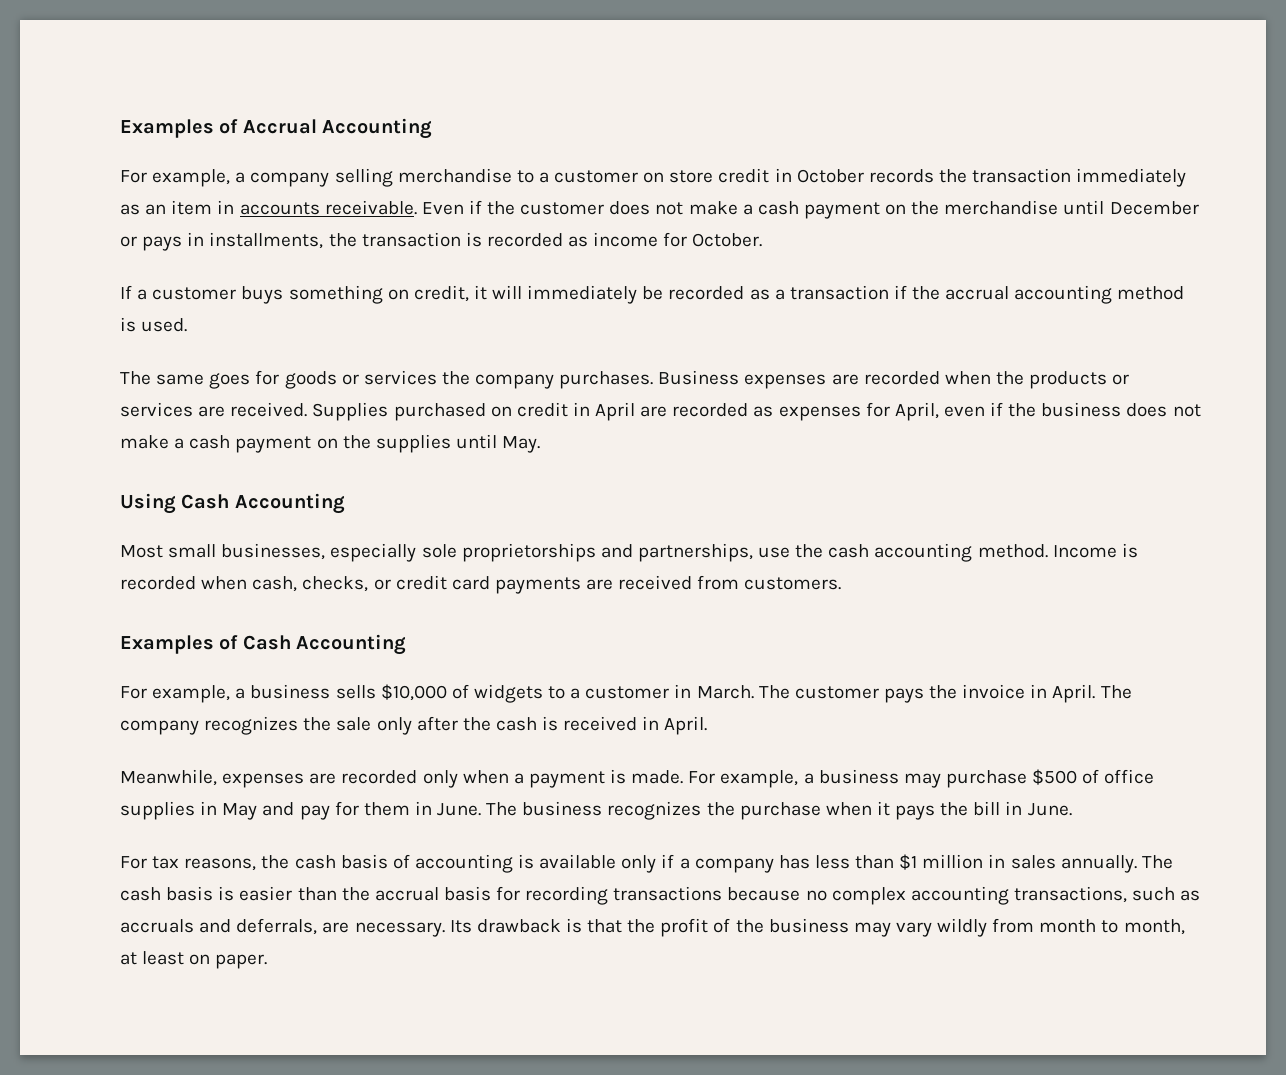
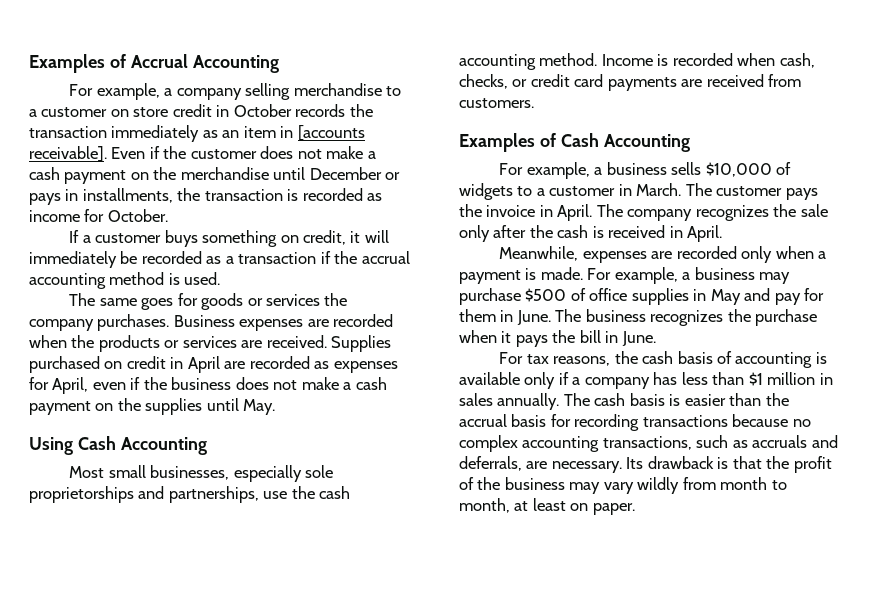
- For example, a company selling merchandise to a customer on store credit in October records the transaction immediately as an item in accounts receivable.
+ For example, a company selling merchandise to a customer on store credit in October records the transaction immediately as an item in [accounts receivable].

